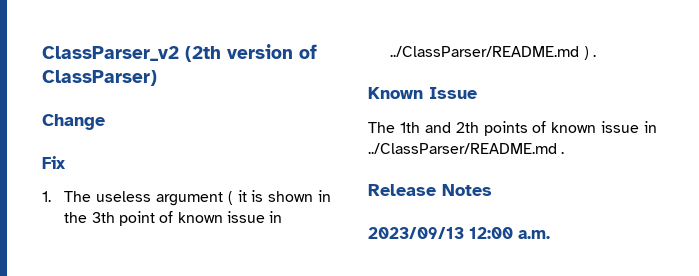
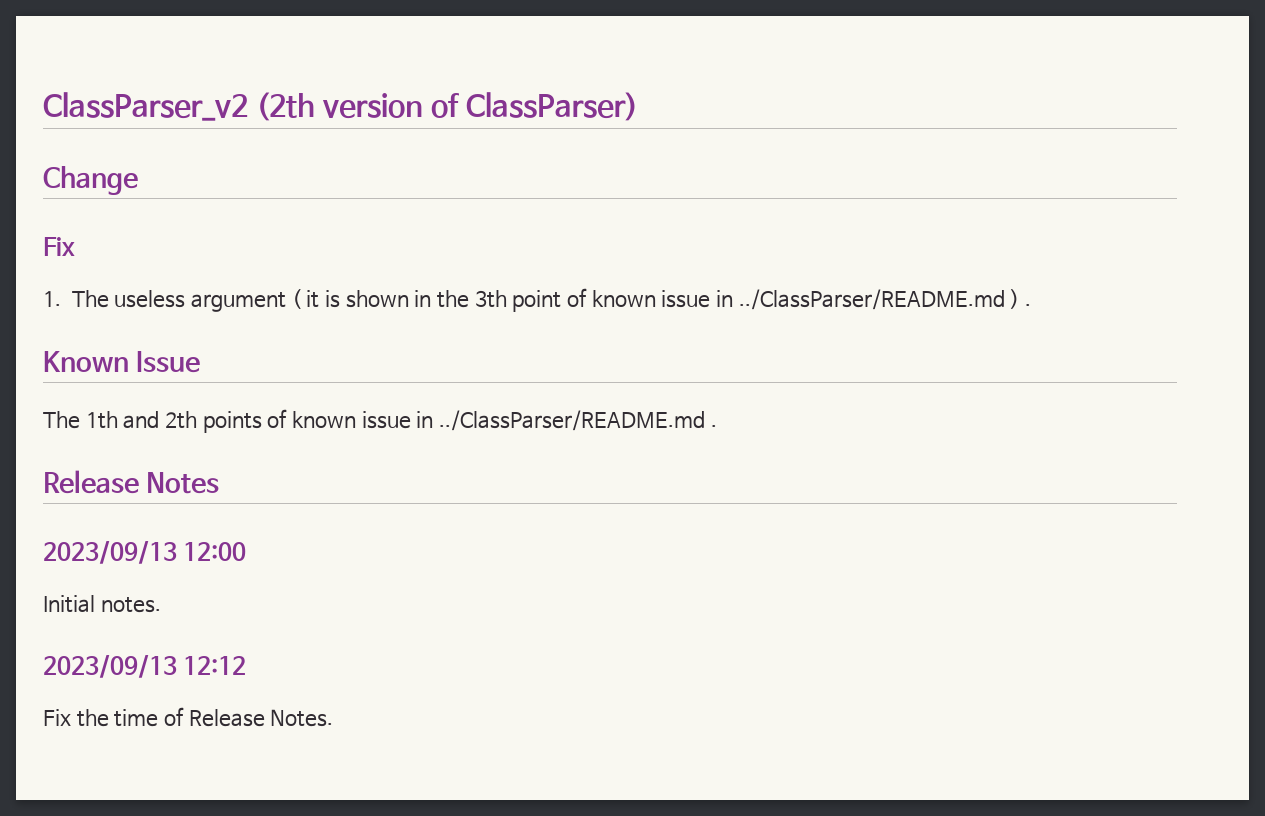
- 2023/09/13 12:00 a.m.
+ 2023/09/13 12:00
+ Initial notes.
+ 2023/09/13 12:12
+ Fix the time of Release Notes.

